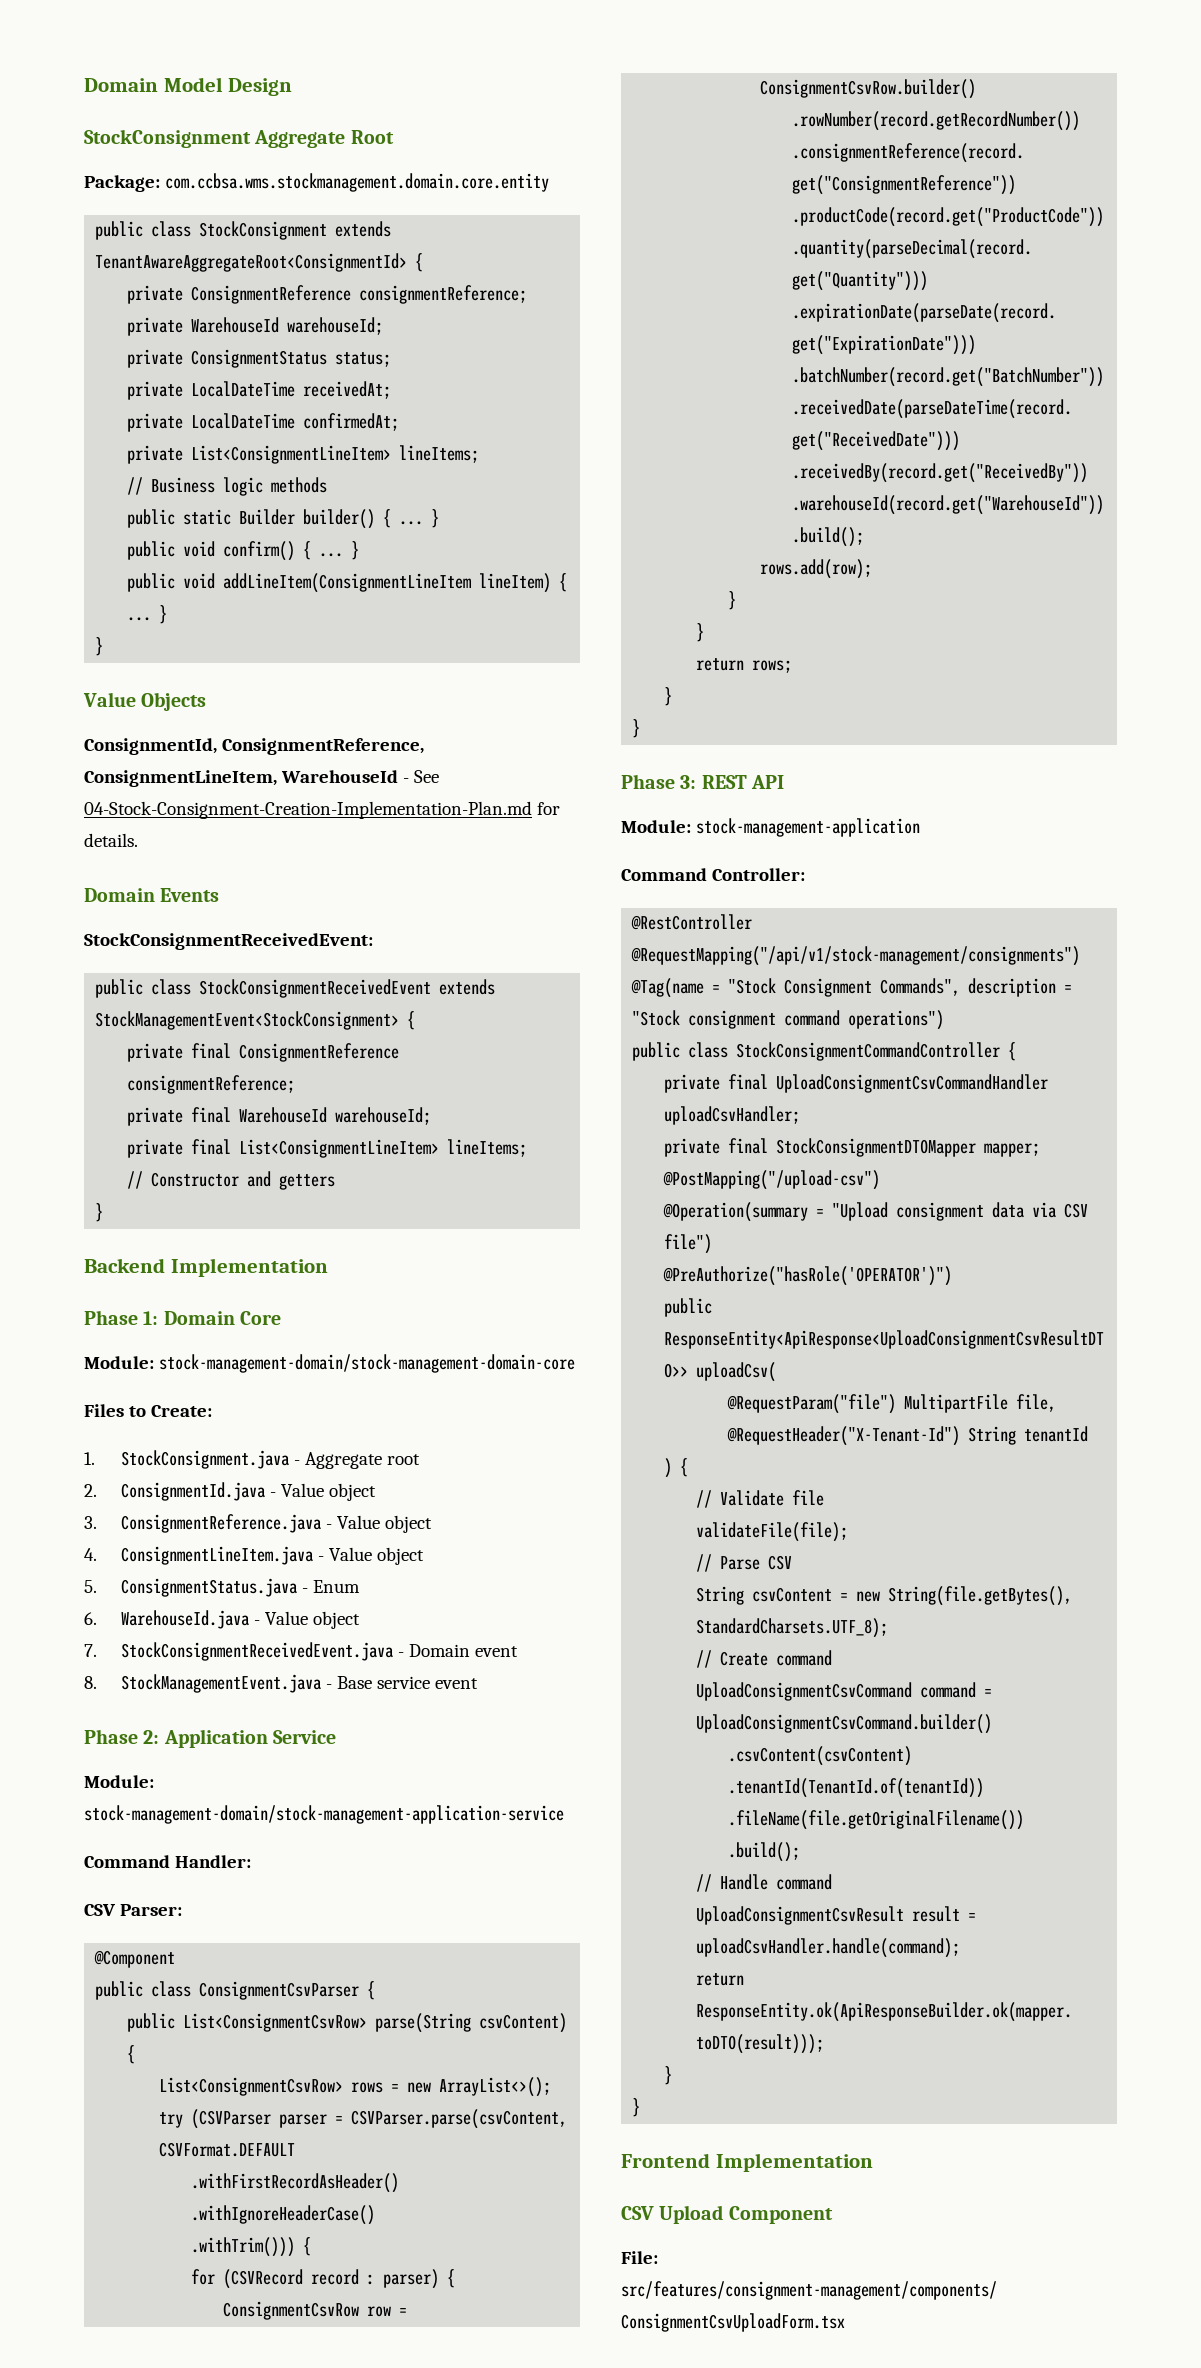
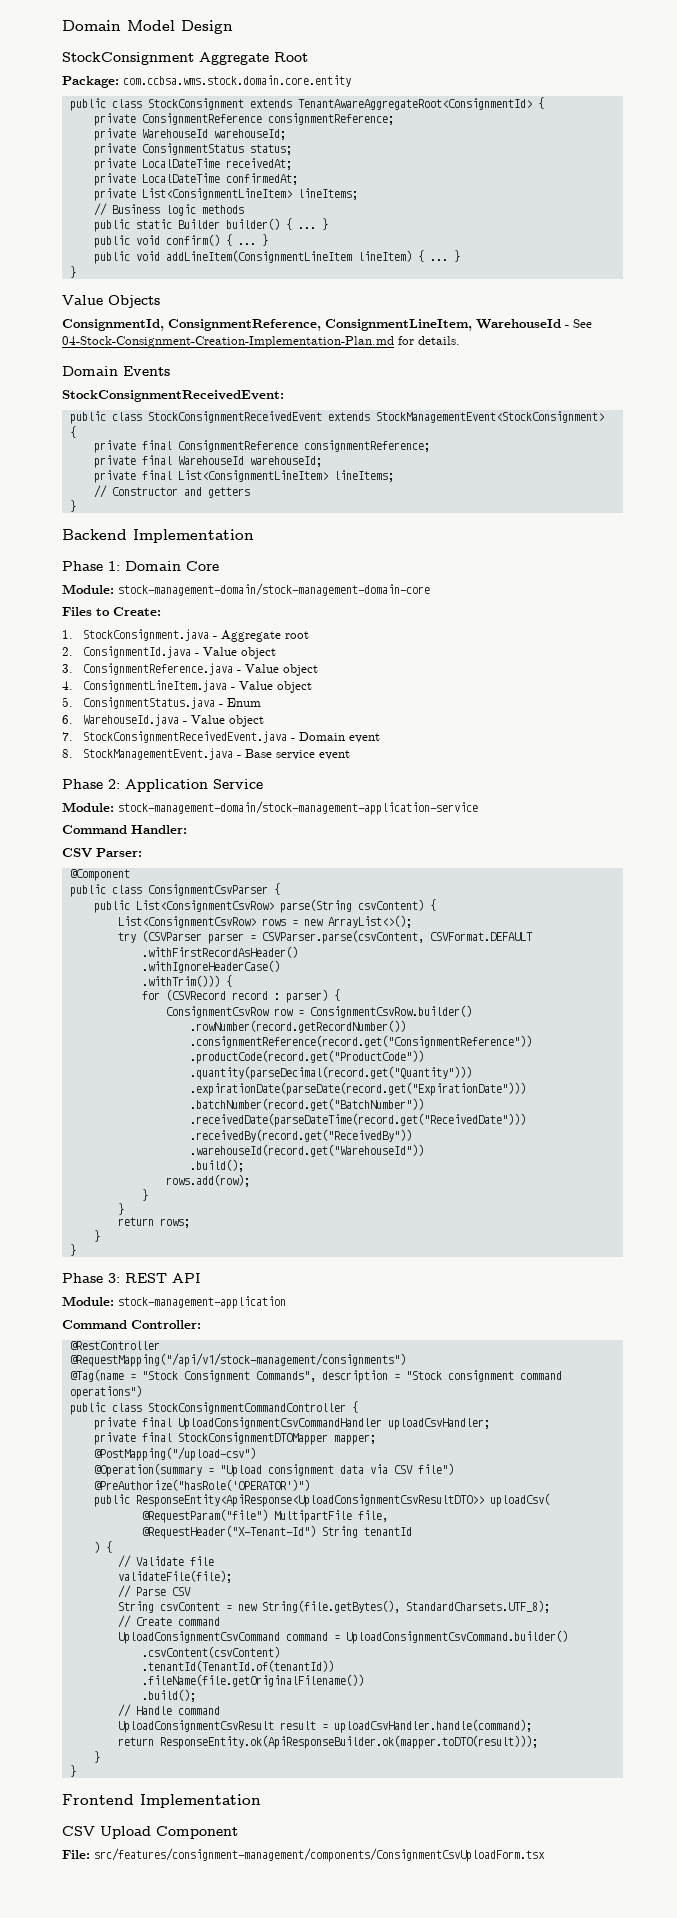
- Package: com.ccbsa.wms.stockmanagement.domain.core.entity
+ Package: com.ccbsa.wms.stock.domain.core.entity

